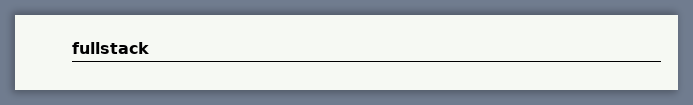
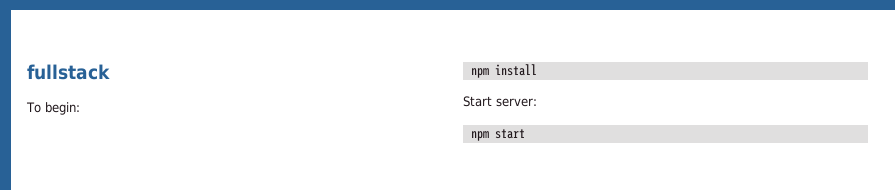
+ To begin:
+ npm install
+ Start server:
+ npm start

